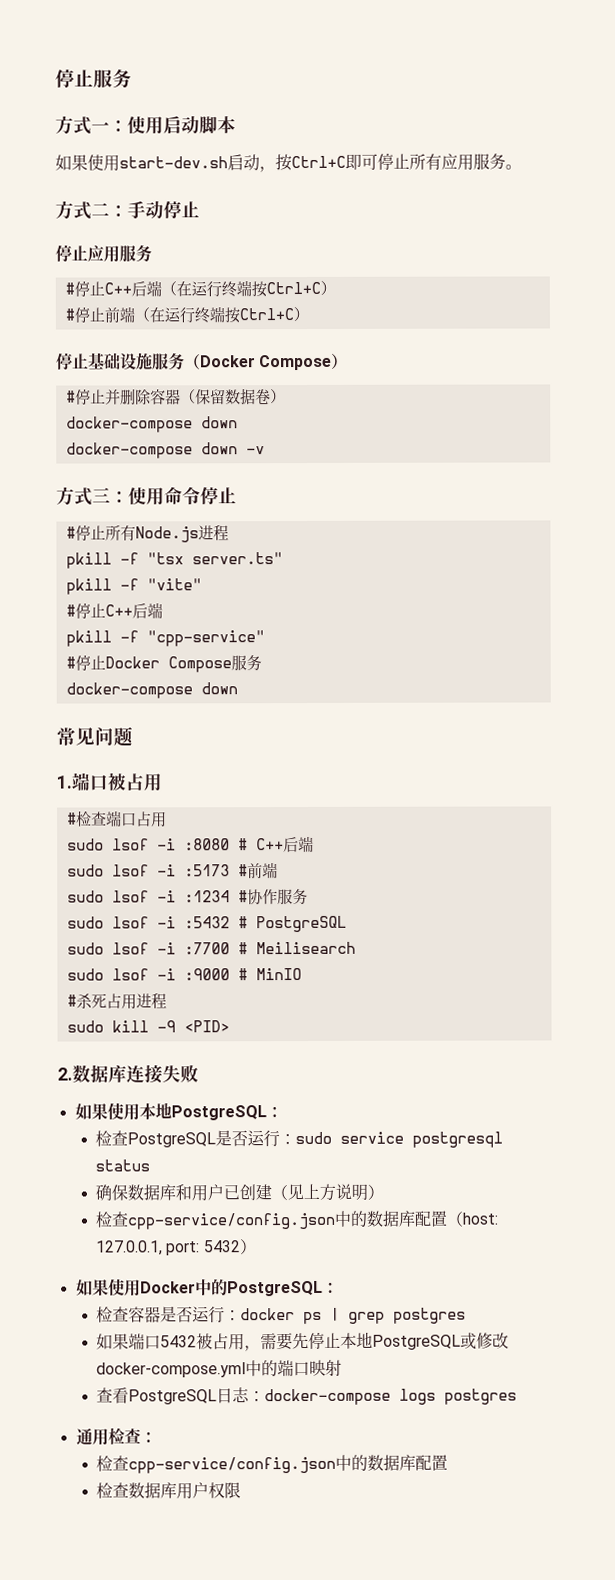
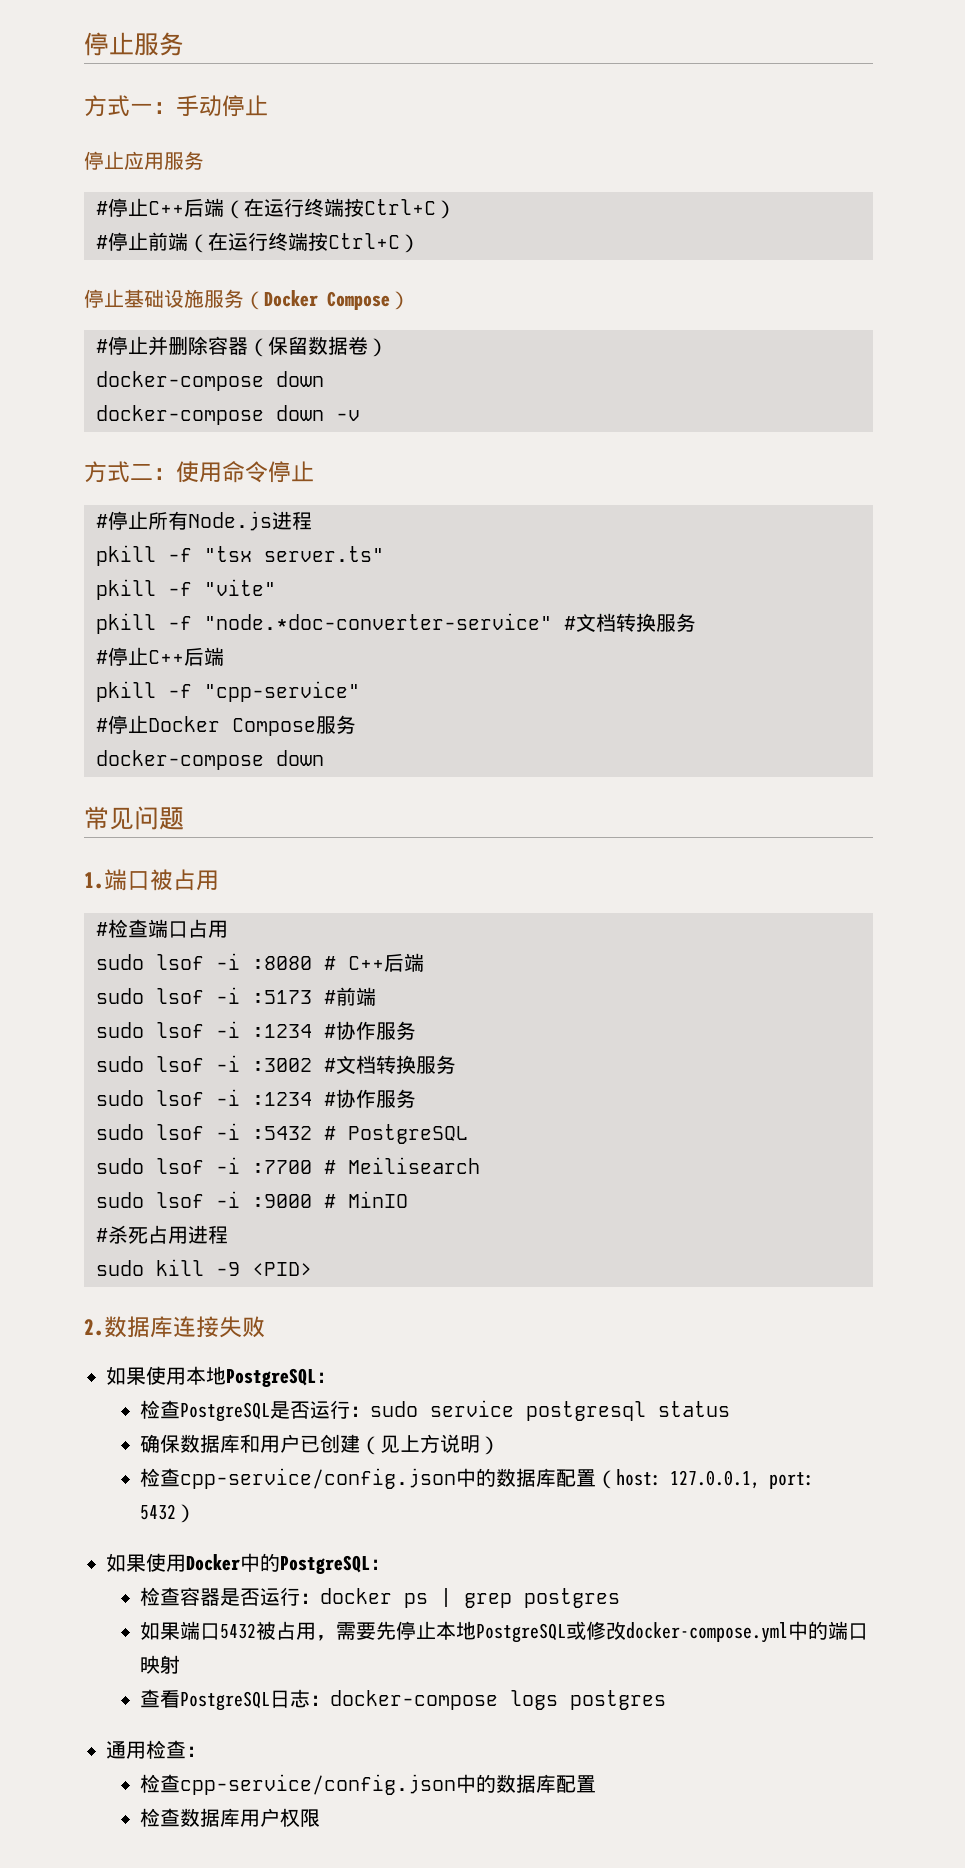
- 方式一：使用启动脚本
- 如果使用start-dev.sh启动，按Ctrl+C即可停止所有应用服务。
- 方式二：手动停止
+ 方式一：手动停止
- 方式三：使用命令停止
+ 方式二：使用命令停止
+ pkill -f "node.*doc-converter-service" #文档转换服务
+ sudo lsof -i :3002 #文档转换服务
+ sudo lsof -i :1234 #协作服务

